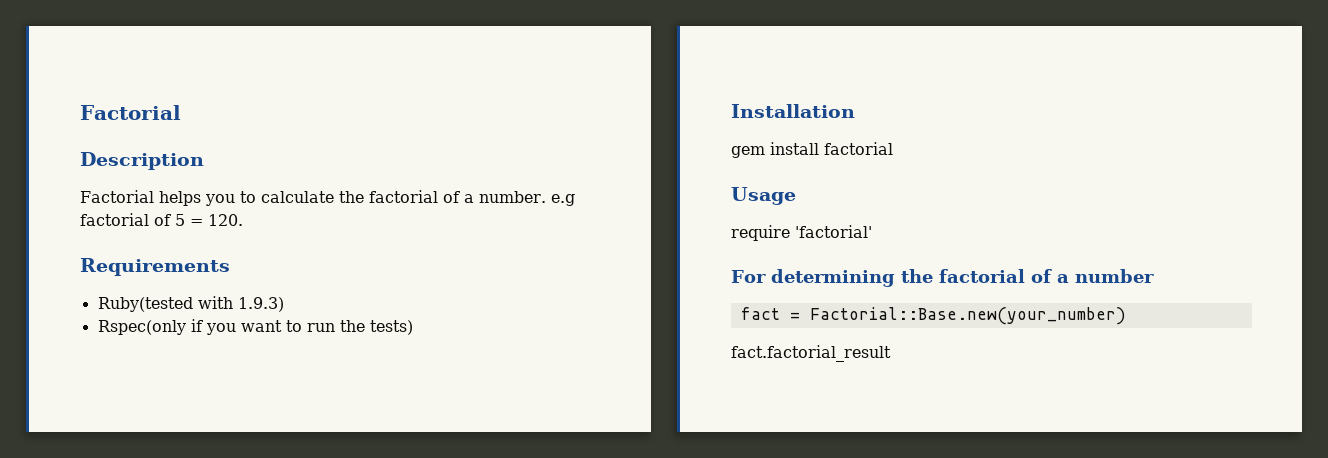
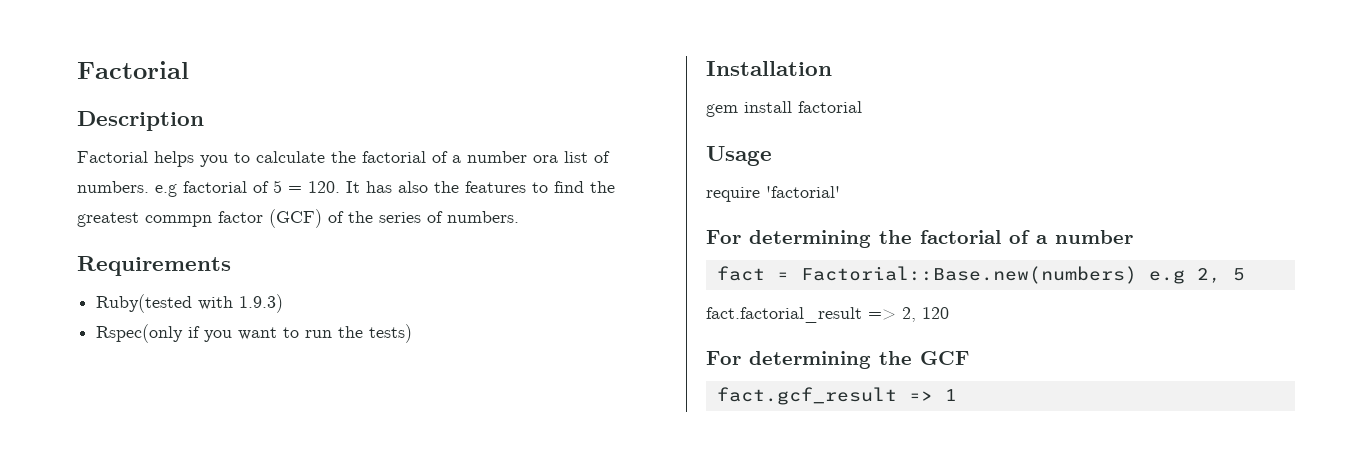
- Factorial helps you to calculate the factorial of a number. e.g factorial of 5 = 120.
+ Factorial helps you to calculate the factorial of a number ora list of numbers. e.g factorial of 5 = 120. It has also the features to find the greatest commpn factor (GCF) of the series of numbers.
- fact = Factorial::Base.new(your_number)
- fact.factorial_result
+ fact = Factorial::Base.new(numbers) e.g 2, 5
+ fact.factorial_result => 2, 120
+ For determining the GCF
+ fact.gcf_result => 1

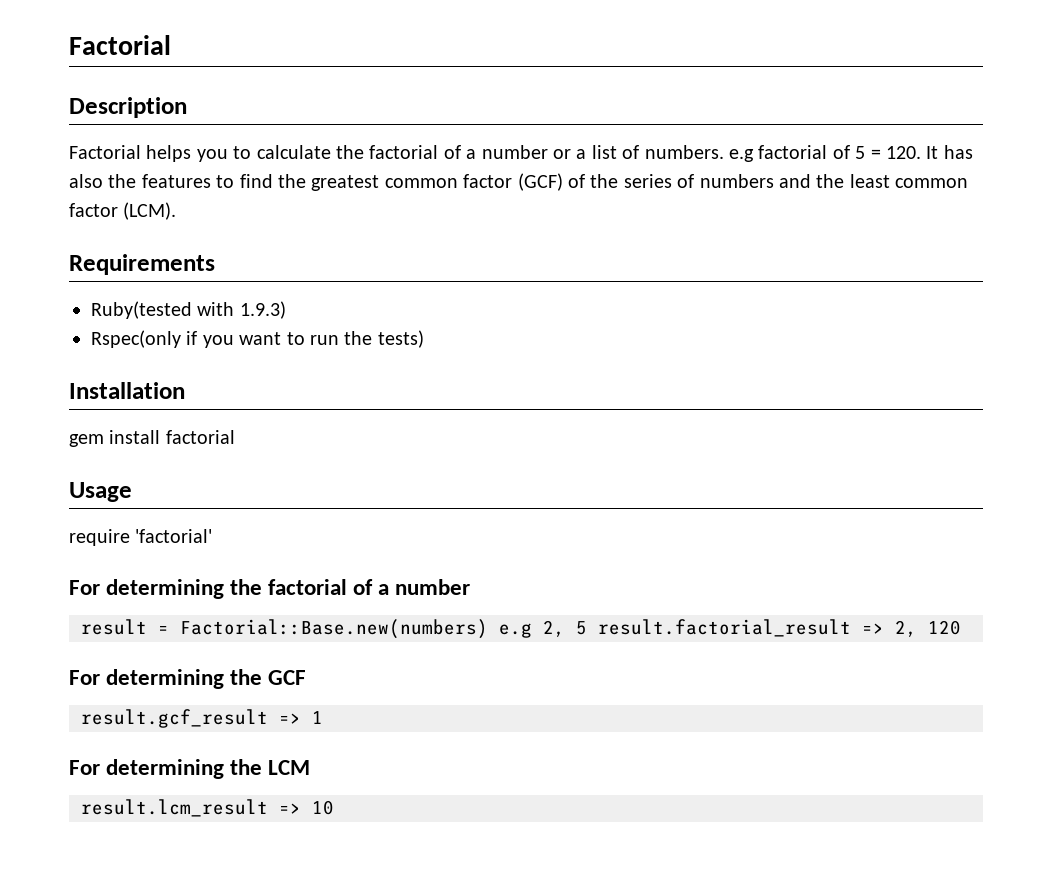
- Factorial helps you to calculate the factorial of a number ora list of numbers. e.g factorial of 5 = 120. It has also the features to find the greatest commpn factor (GCF) of the series of numbers.
+ Factorial helps you to calculate the factorial of a number or a list of numbers. e.g factorial of 5 = 120. It has also the features to find the greatest common factor (GCF) of the series of numbers and the least common factor (LCM).
- fact = Factorial::Base.new(numbers) e.g 2, 5
- fact.factorial_result => 2, 120
+ result = Factorial::Base.new(numbers) e.g 2, 5 result.factorial_result => 2, 120
- fact.gcf_result => 1
+ result.gcf_result => 1
+ For determining the LCM
+ result.lcm_result => 10

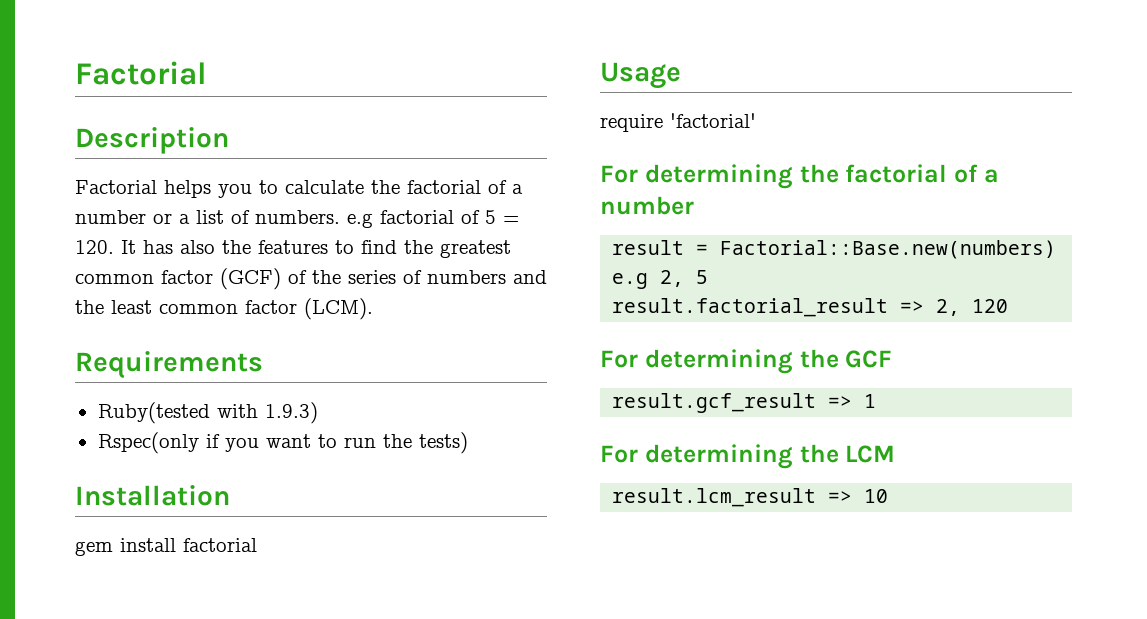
- result = Factorial::Base.new(numbers) e.g 2, 5 result.factorial_result => 2, 120
+ result = Factorial::Base.new(numbers) e.g 2, 5
+ result.factorial_result => 2, 120

